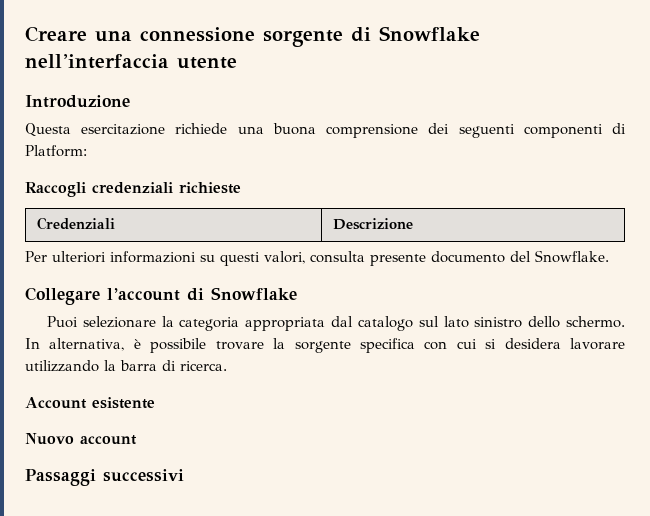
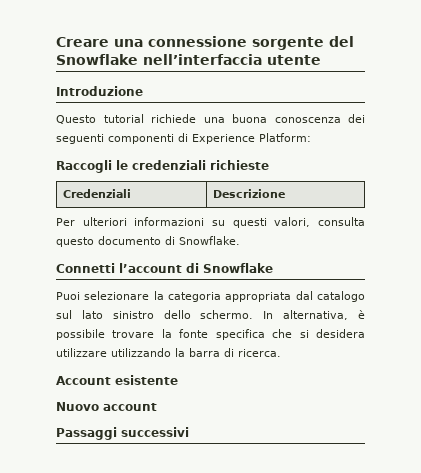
- Creare una connessione sorgente di Snowflake nell’interfaccia utente
+ Creare una connessione sorgente del Snowflake nell’interfaccia utente
- Questa esercitazione richiede una buona comprensione dei seguenti componenti di Platform:
+ Questo tutorial richiede una buona conoscenza dei seguenti componenti di Experience Platform:
- Raccogli credenziali richieste
+ Raccogli le credenziali richieste
- Per ulteriori informazioni su questi valori, consulta presente documento del Snowflake.
+ Per ulteriori informazioni su questi valori, consulta questo documento di Snowflake.
- Collegare l’account di Snowflake
+ Connetti l’account di Snowflake
- In alternativa, è possibile trovare la sorgente specifica con cui si desidera lavorare utilizzando la barra di ricerca.
+ In alternativa, è possibile trovare la fonte specifica che si desidera utilizzare utilizzando la barra di ricerca.

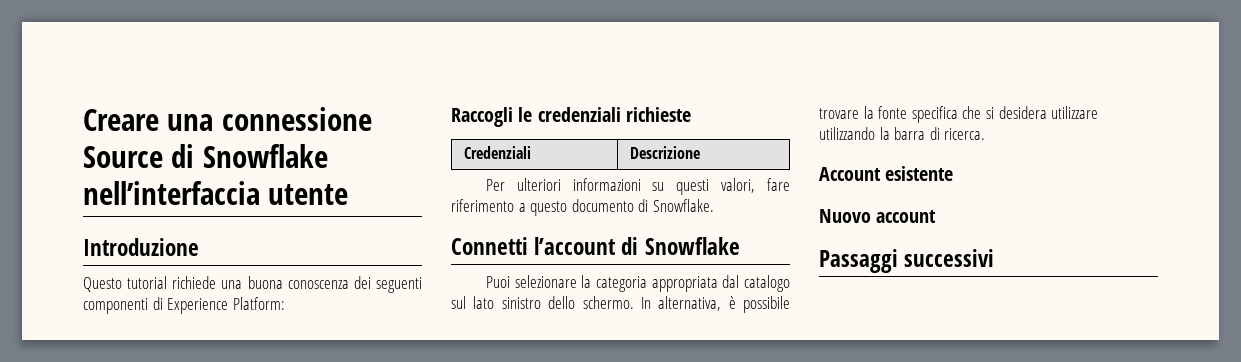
- Creare una connessione sorgente del Snowflake nell’interfaccia utente
+ Creare una connessione Source di Snowflake nell’interfaccia utente
- Per ulteriori informazioni su questi valori, consulta questo documento di Snowflake.
+ Per ulteriori informazioni su questi valori, fare riferimento a questo documento di Snowflake.

